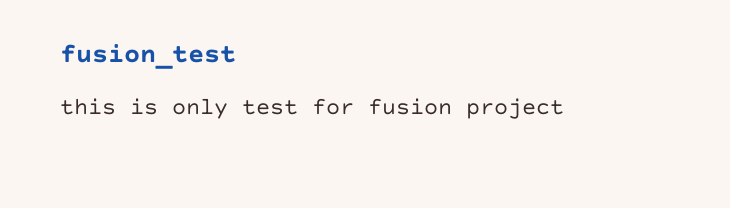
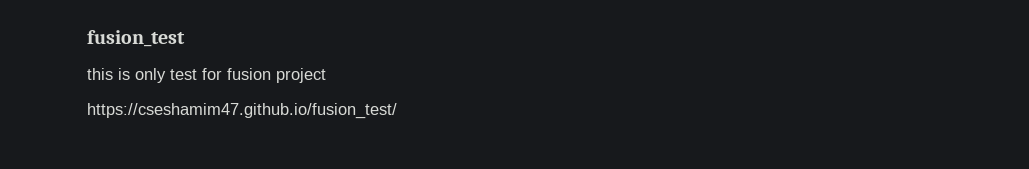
+ https://cseshamim47.github.io/fusion_test/

